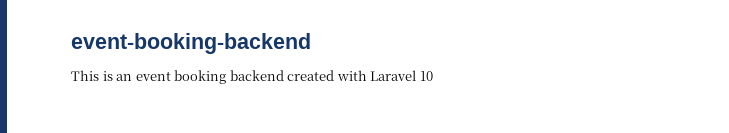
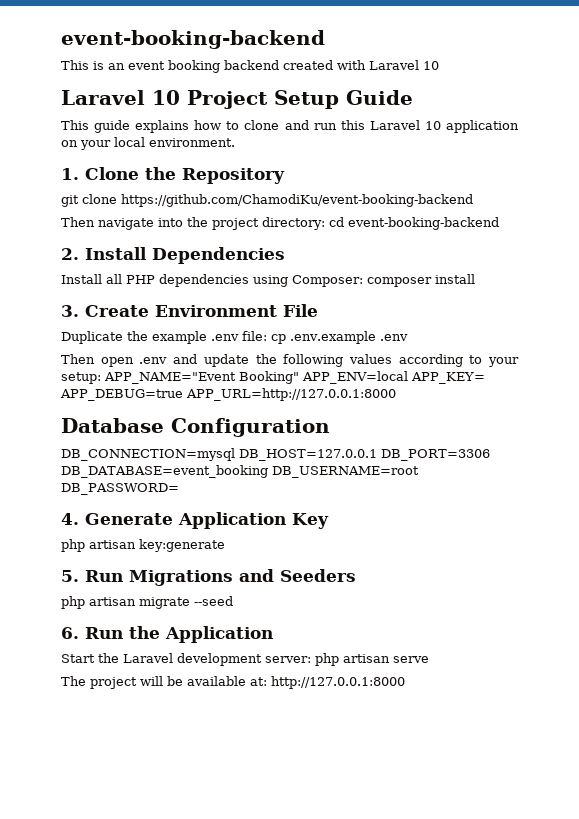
+ Laravel 10 Project Setup Guide
+ This guide explains how to clone and run this Laravel 10 application on your local environment.
+ 1. Clone the Repository
+ git clone https://github.com/ChamodiKu/event-booking-backend
+ Then navigate into the project directory: cd event-booking-backend
+ 2. Install Dependencies
+ Install all PHP dependencies using Composer: composer install
+ 3. Create Environment File
+ Duplicate the example .env file: cp .env.example .env
+ Then open .env and update the following values according to your setup: APP_NAME="Event Booking" APP_ENV=local APP_KEY= APP_DEBUG=true APP_URL=http://127.0.0.1:8000
+ Database Configuration
+ DB_CONNECTION=mysql DB_HOST=127.0.0.1 DB_PORT=3306 DB_DATABASE=event_booking DB_USERNAME=root DB_PASSWORD=
+ 4. Generate Application Key
+ php artisan key:generate
+ 5. Run Migrations and Seeders
+ php artisan migrate --seed
+ 6. Run the Application
+ Start the Laravel development server: php artisan serve
+ The project will be available at: http://127.0.0.1:8000

